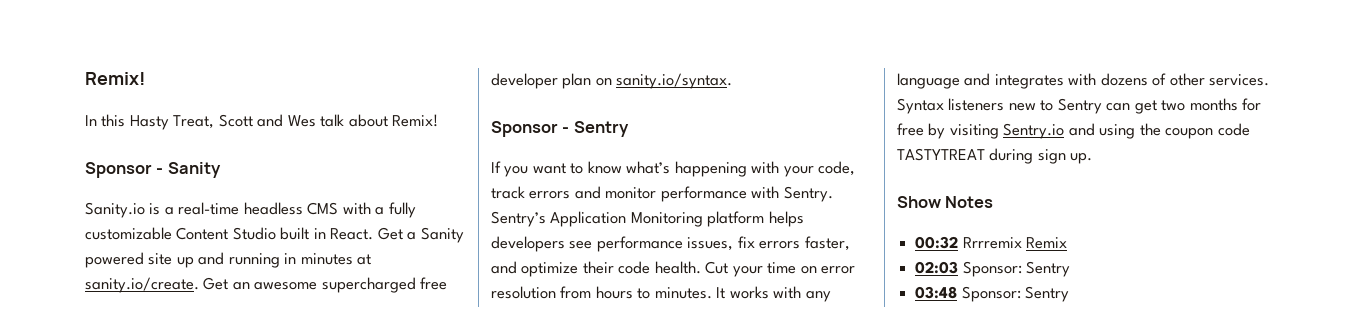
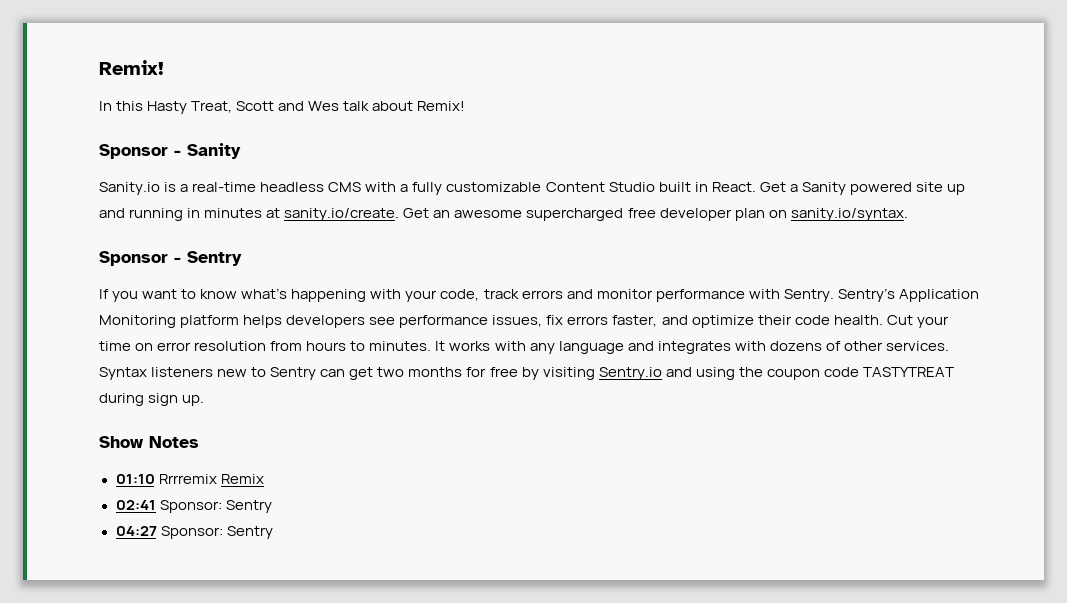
- 00:32 Rrrremix Remix
+ 01:10 Rrrremix Remix
- 02:03 Sponsor: Sentry
+ 02:41 Sponsor: Sentry
- 03:48 Sponsor: Sentry
+ 04:27 Sponsor: Sentry

